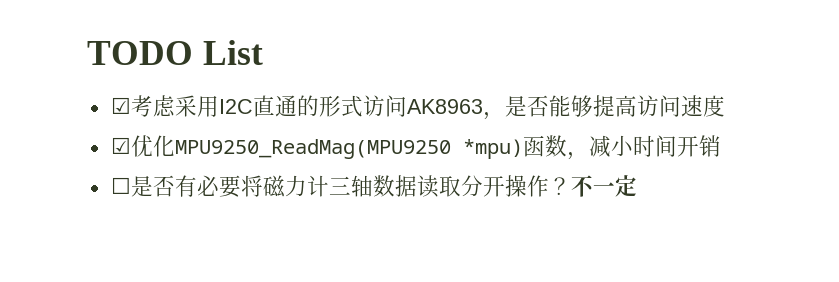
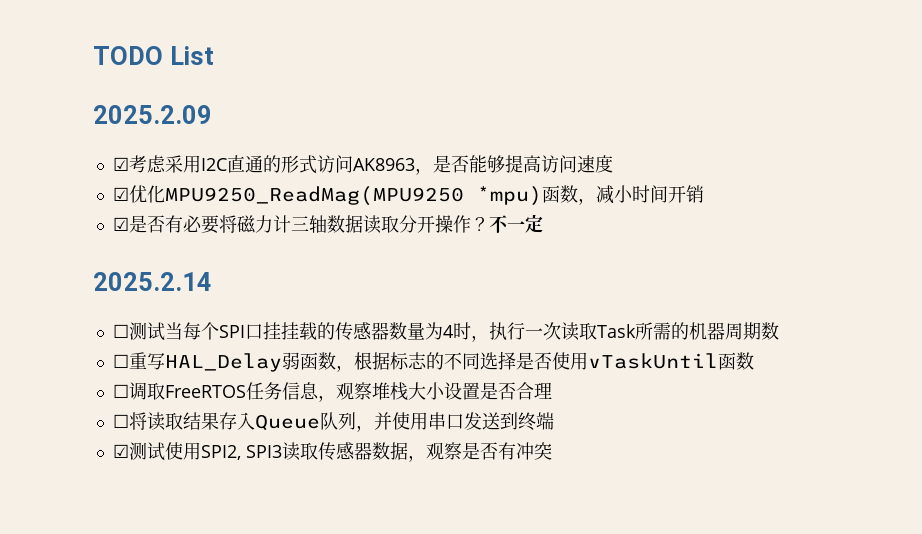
+ 2025.2.09
- ☐是否有必要将磁力计三轴数据读取分开操作？
+ ☑是否有必要将磁力计三轴数据读取分开操作？
+ 2025.2.14
+ ☐测试当每个SPI口挂挂载的传感器数量为4时，执行一次读取Task所需的机器周期数
+ ☐重写HAL_Delay弱函数，根据标志的不同选择是否使用vTaskUntil函数
+ ☐调取FreeRTOS任务信息，观察堆栈大小设置是否合理
+ ☐将读取结果存入Queue队列，并使用串口发送到终端
+ ☑测试使用SPI2, SPI3读取传感器数据，观察是否有冲突

